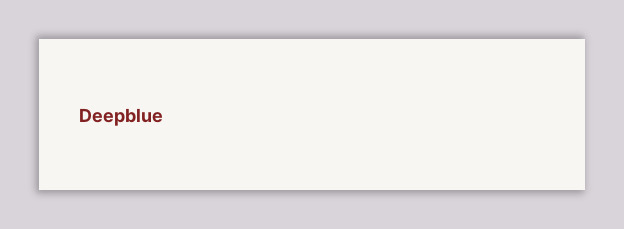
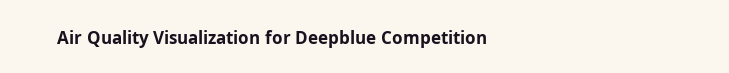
- Deepblue
+ Air Quality Visualization for Deepblue Competition

